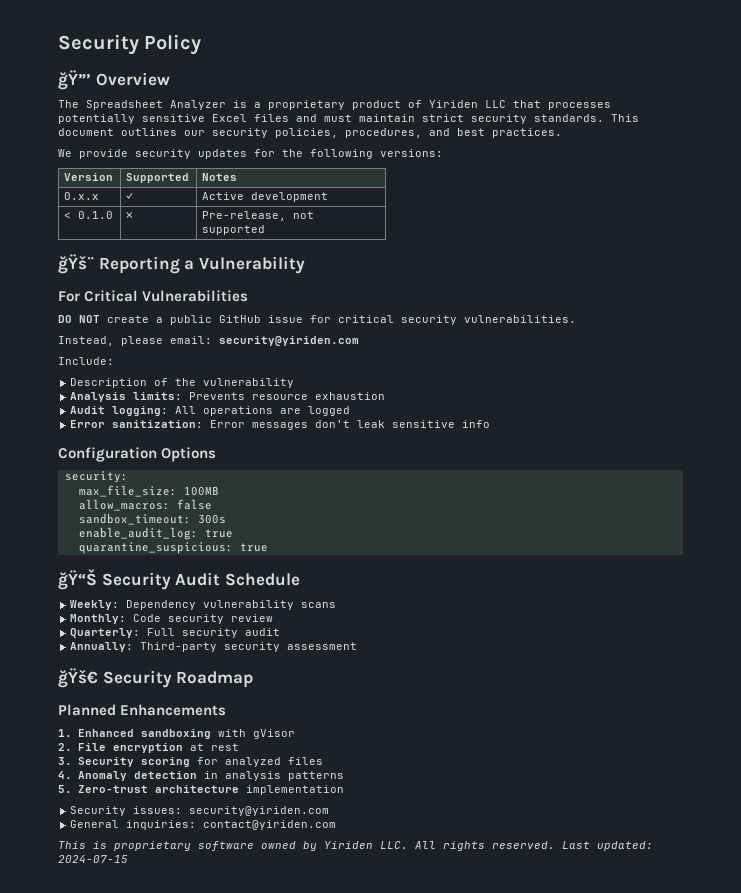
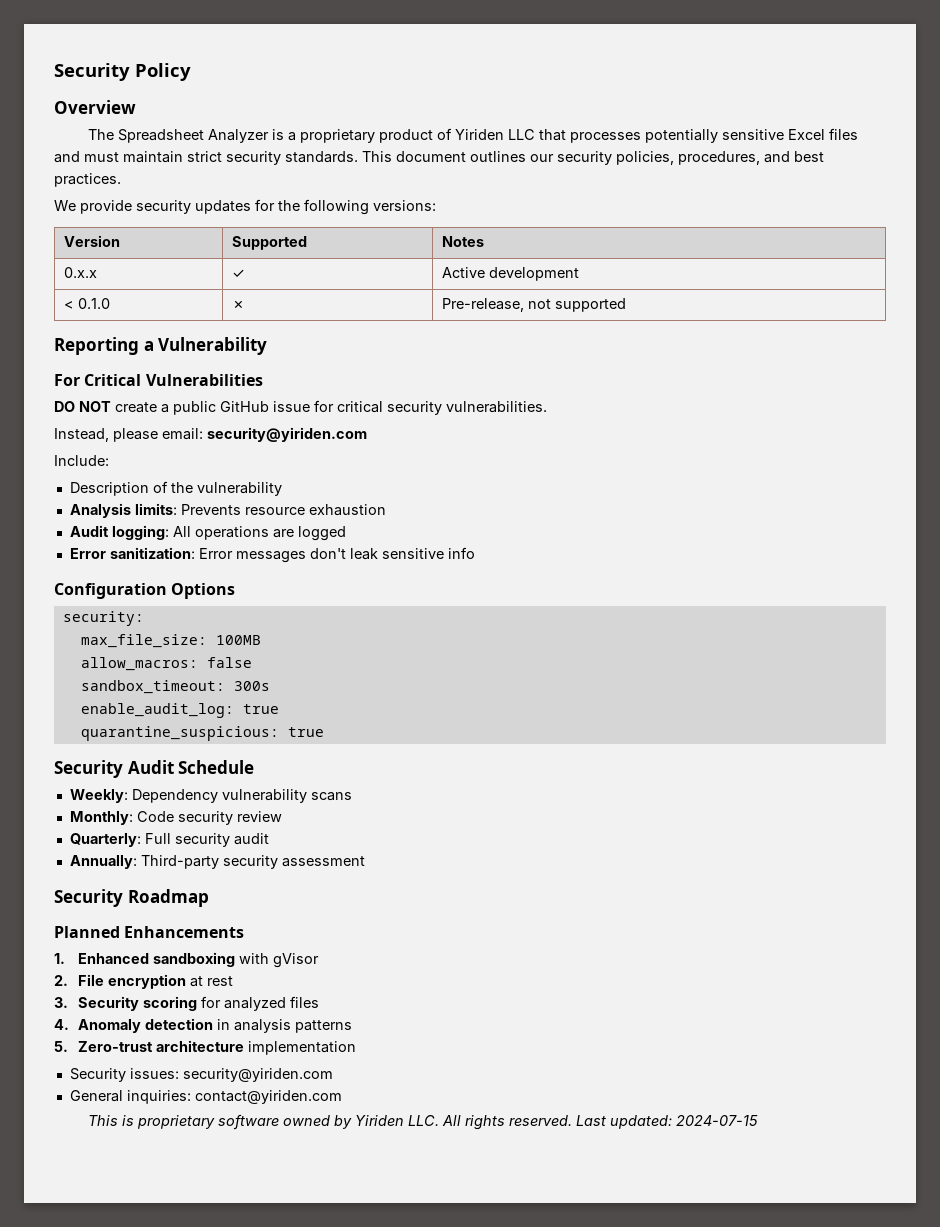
- ğŸ”’ Overview
+ Overview
- ğŸš¨ Reporting a Vulnerability
+ Reporting a Vulnerability
- ğŸ“Š Security Audit Schedule
+ Security Audit Schedule
- ğŸš€ Security Roadmap
+ Security Roadmap

